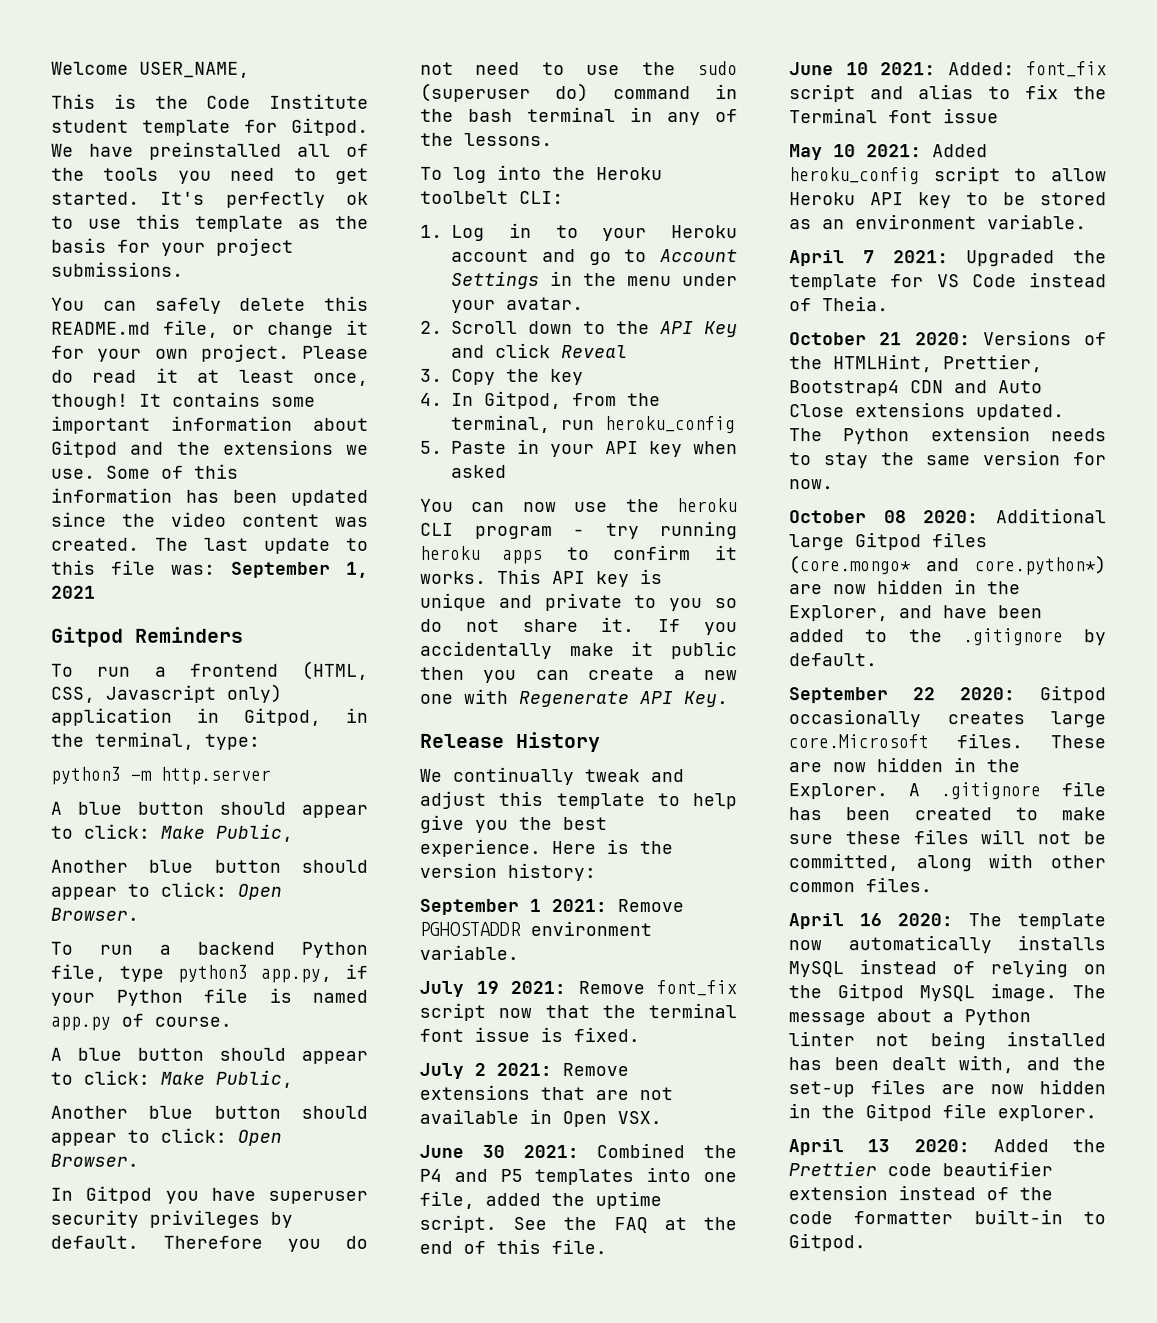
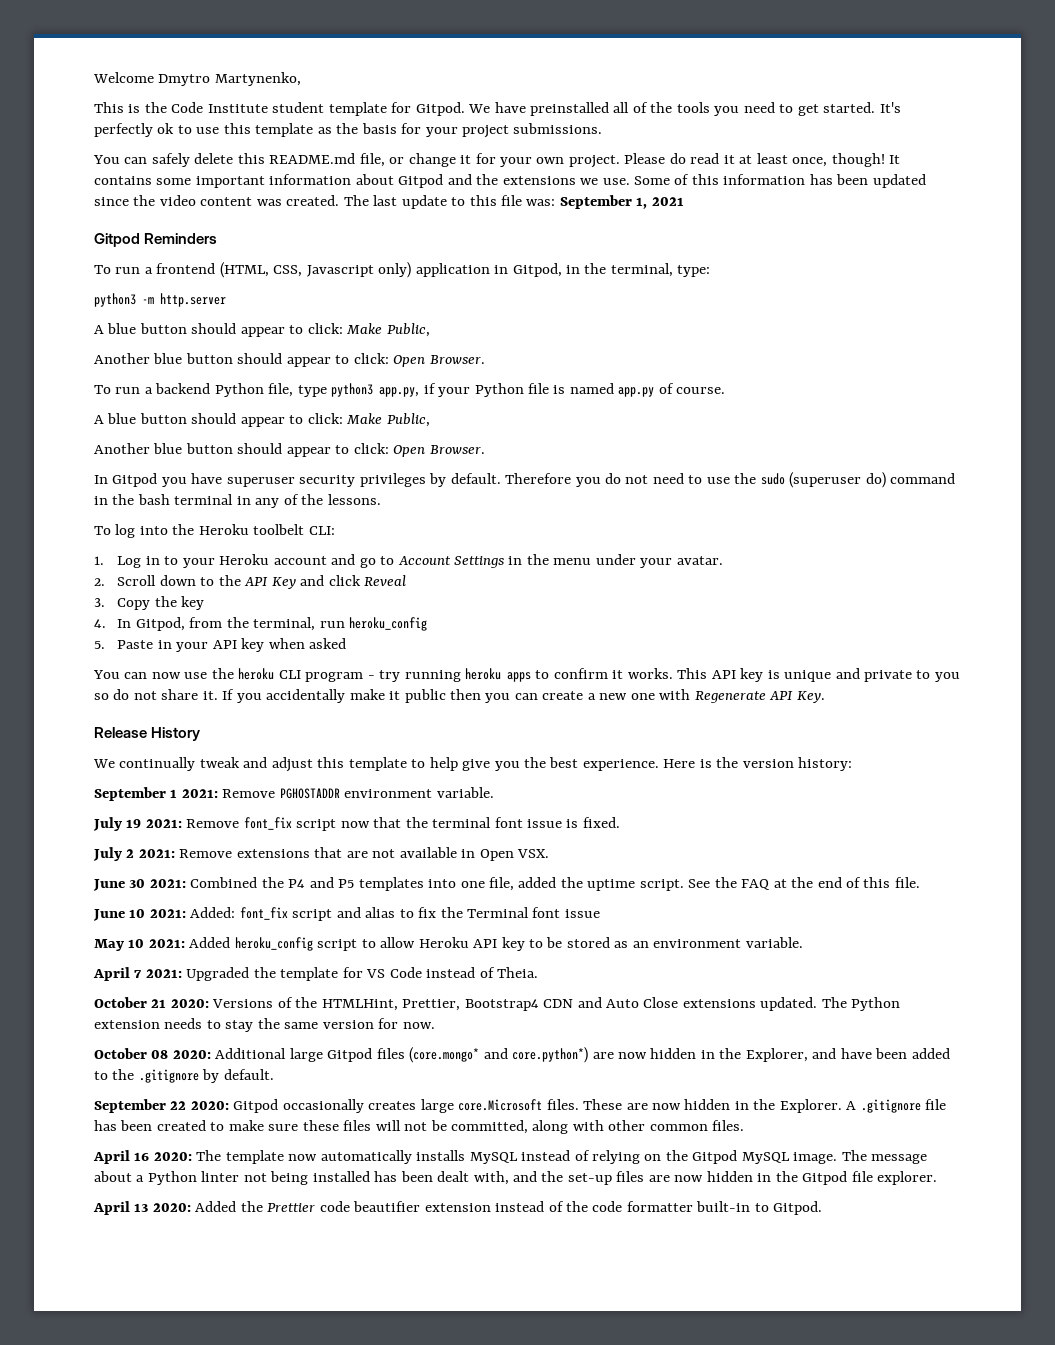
- Welcome USER_NAME,
+ Welcome Dmytro Martynenko,

